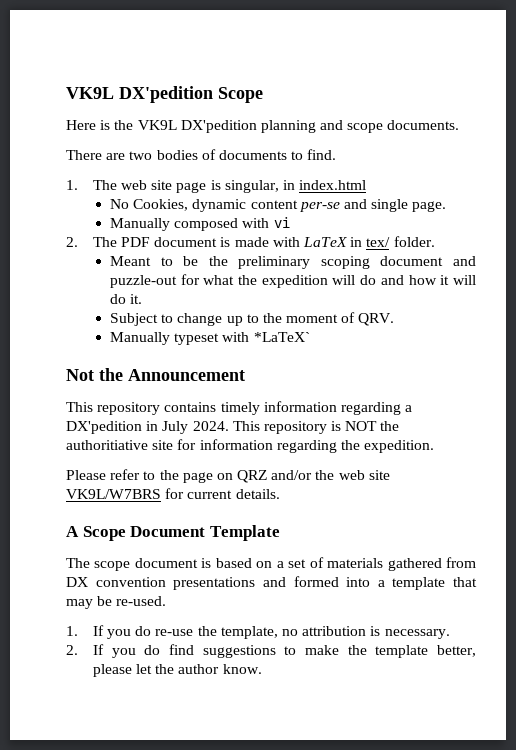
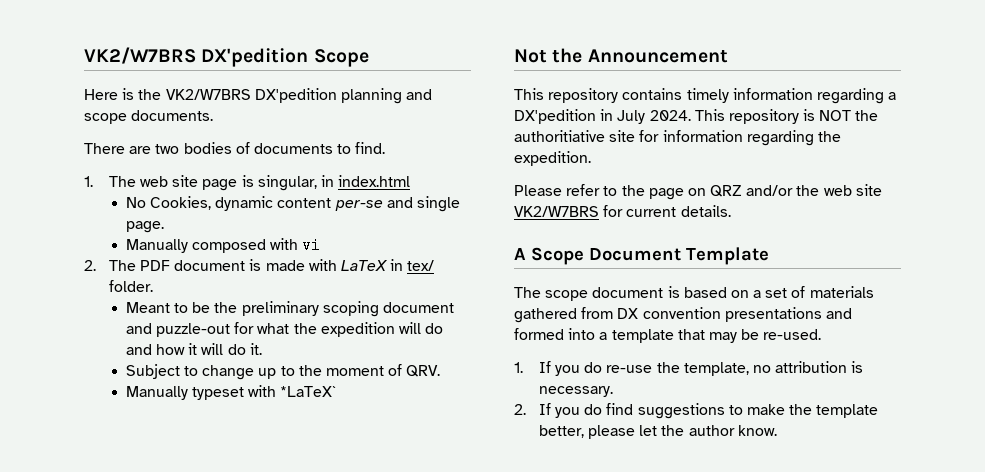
- VK9L DX'pedition Scope
+ VK2/W7BRS DX'pedition Scope
- Here is the VK9L DX'pedition planning and scope documents.
+ Here is the VK2/W7BRS DX'pedition planning and scope documents.
- Please refer to the page on QRZ and/or the web site VK9L/W7BRS for current details.
+ Please refer to the page on QRZ and/or the web site VK2/W7BRS for current details.

